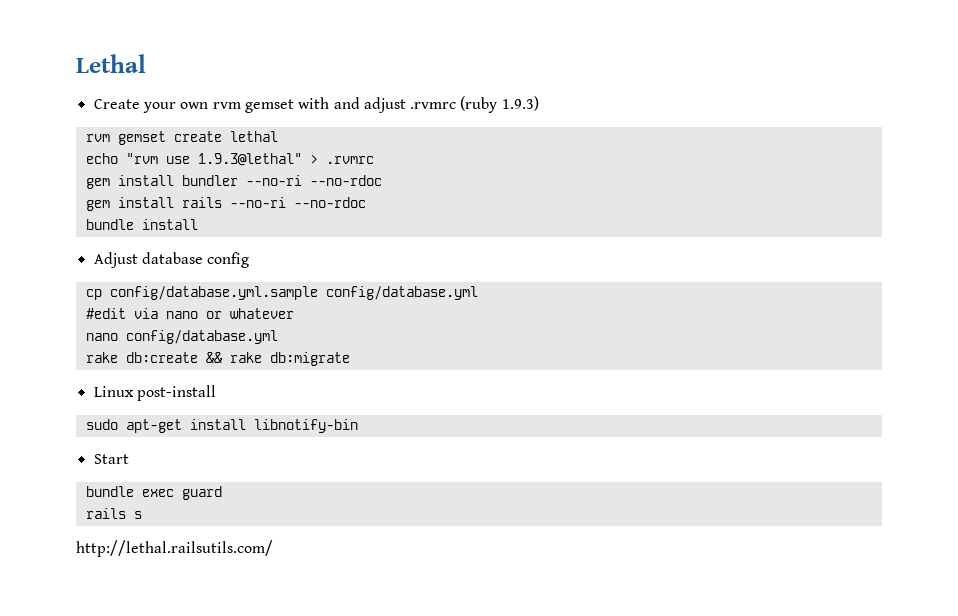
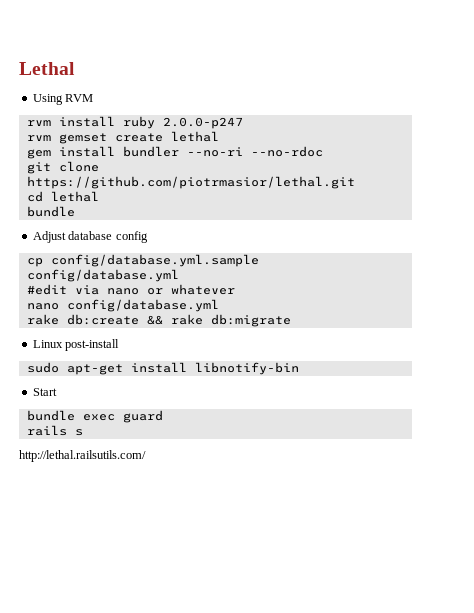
- Create your own rvm gemset with and adjust .rvmrc (ruby 1.9.3)
+ Using RVM
+ rvm install ruby 2.0.0-p247
  rvm gemset create lethal
- echo "rvm use 1.9.3@lethal" > .rvmrc
- gem install rails --no-ri --no-rdoc
- bundle install
+ git clone https://github.com/piotrmasior/lethal.git
+ cd lethal
+ bundle

